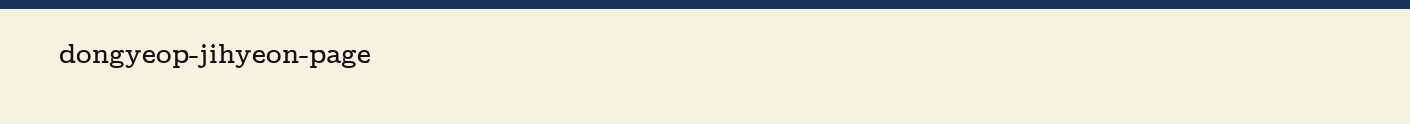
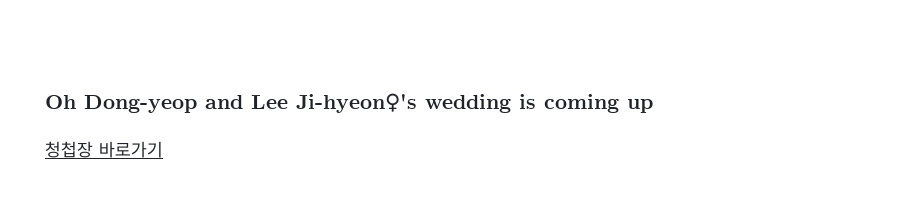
- dongyeop-jihyeon-page
+ Oh Dong-yeop and Lee Ji-hyeon♀'s wedding is coming up
+ 청첩장 바로가기

